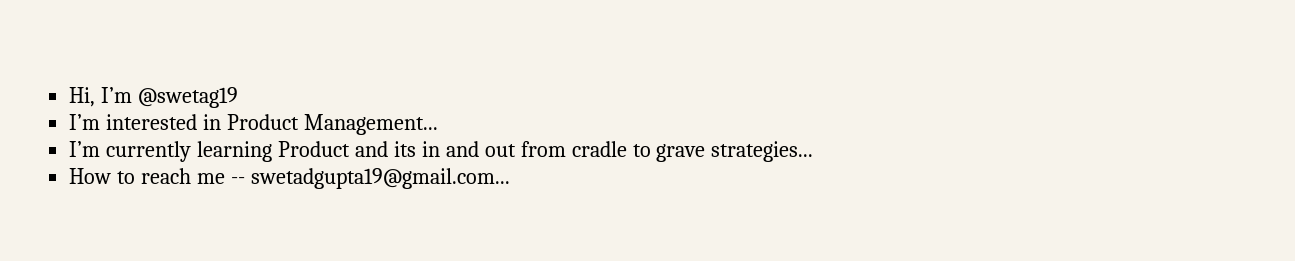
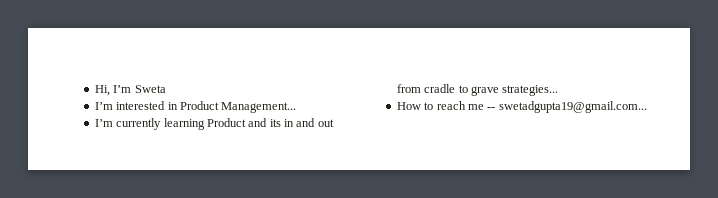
- Hi, I’m @swetag19
+ Hi, I’m Sweta

